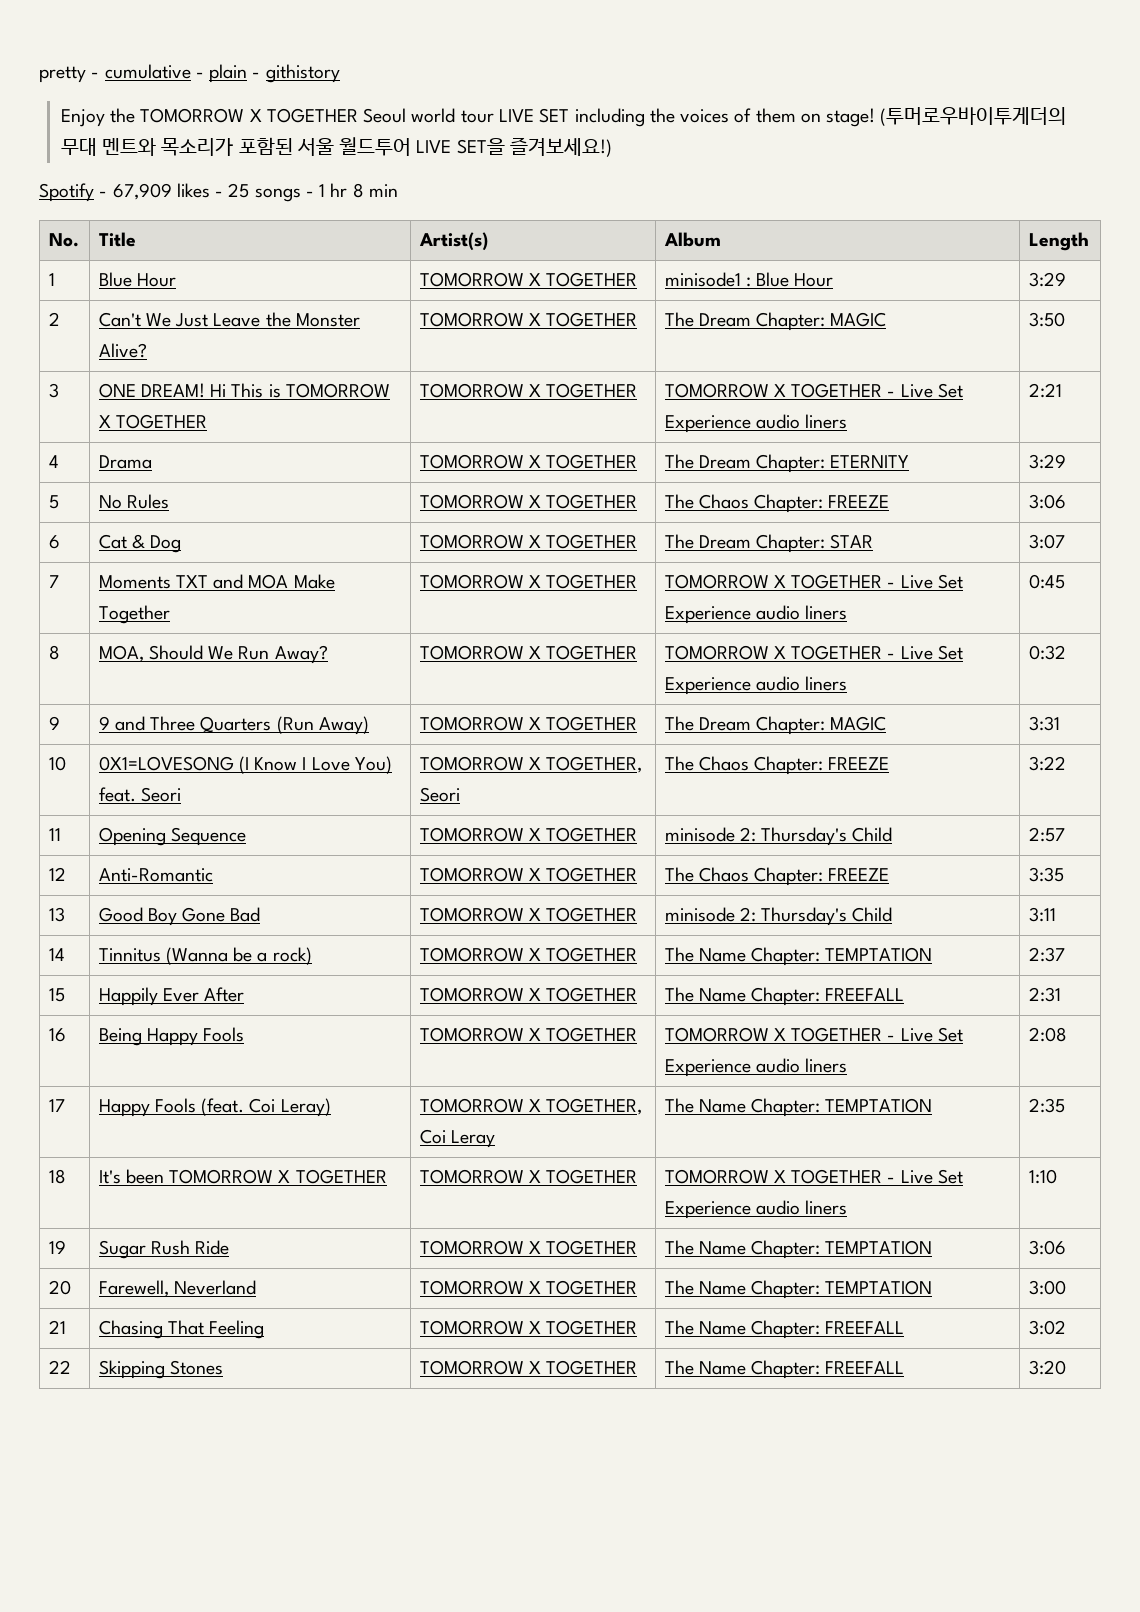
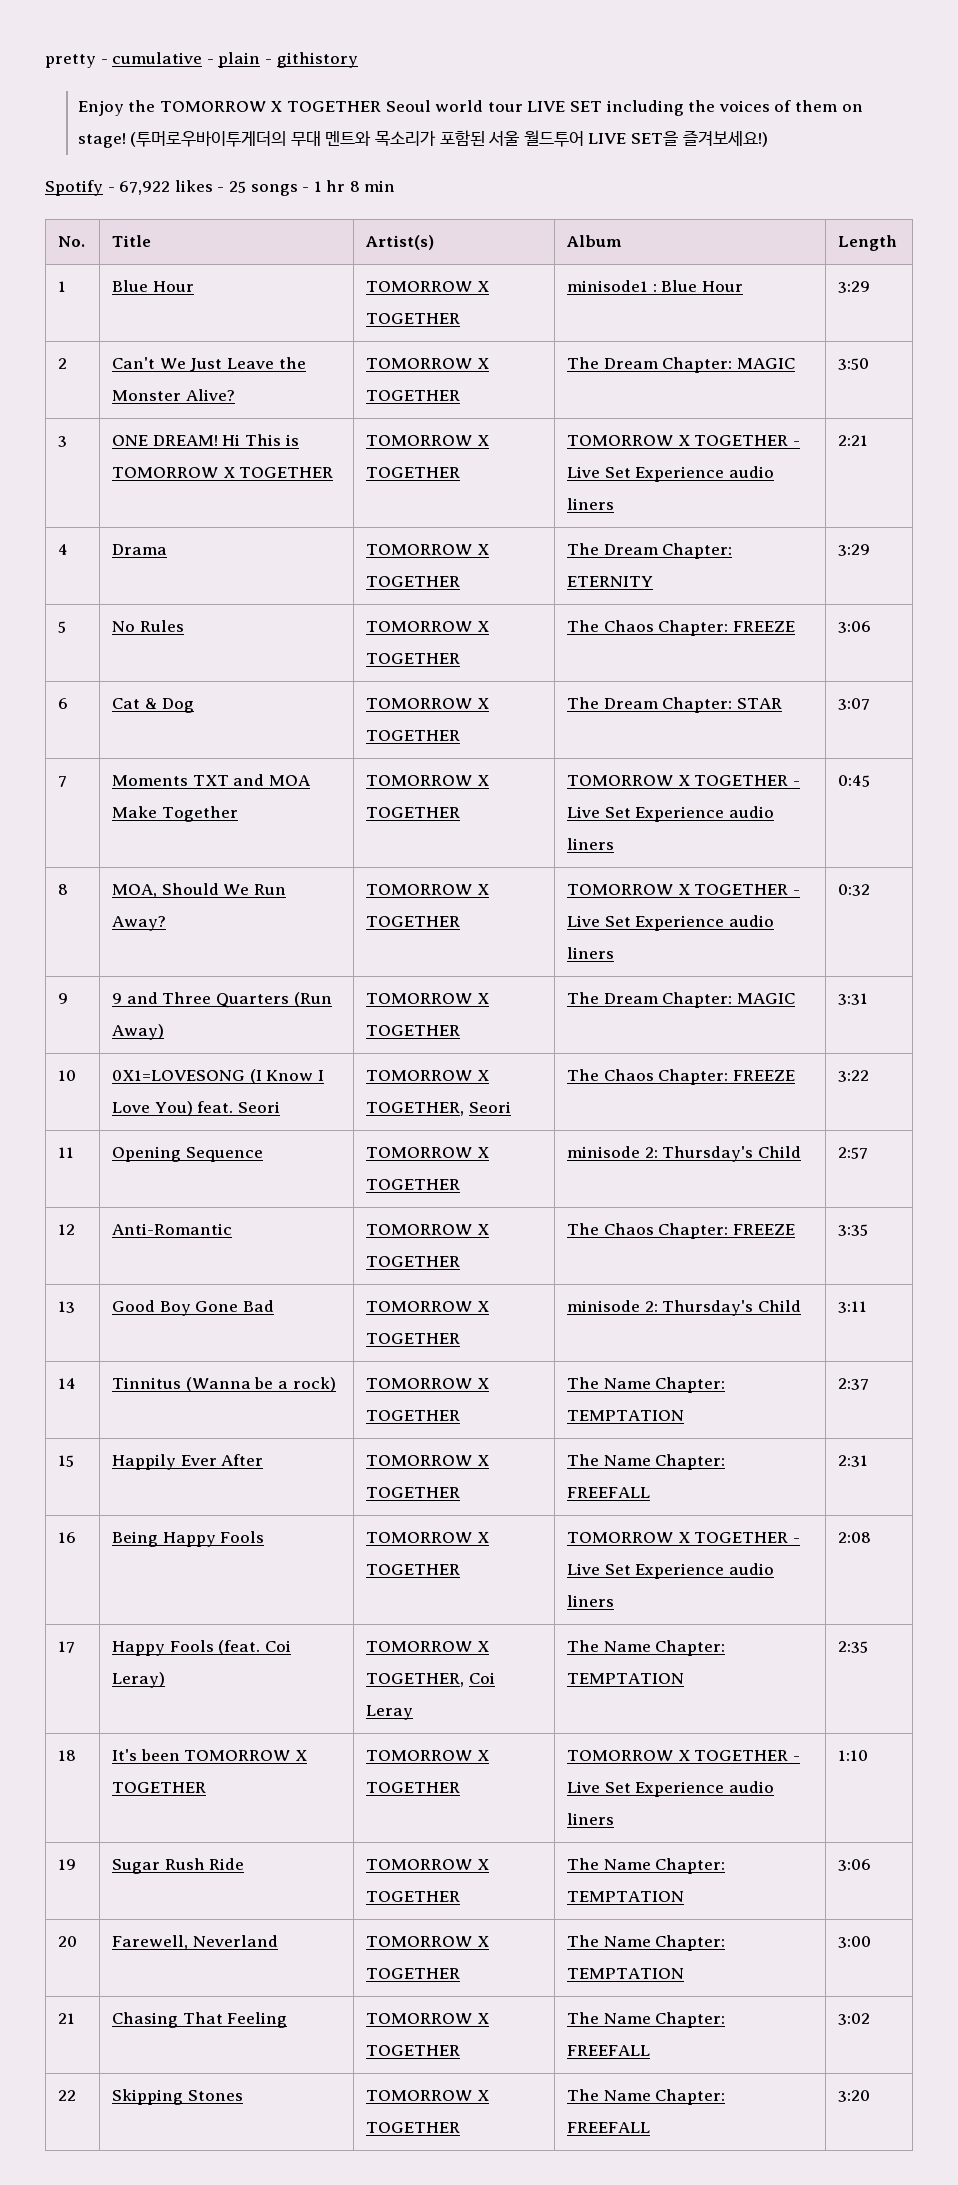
- Spotify - 67,909 likes - 25 songs - 1 hr 8 min
+ Spotify - 67,922 likes - 25 songs - 1 hr 8 min

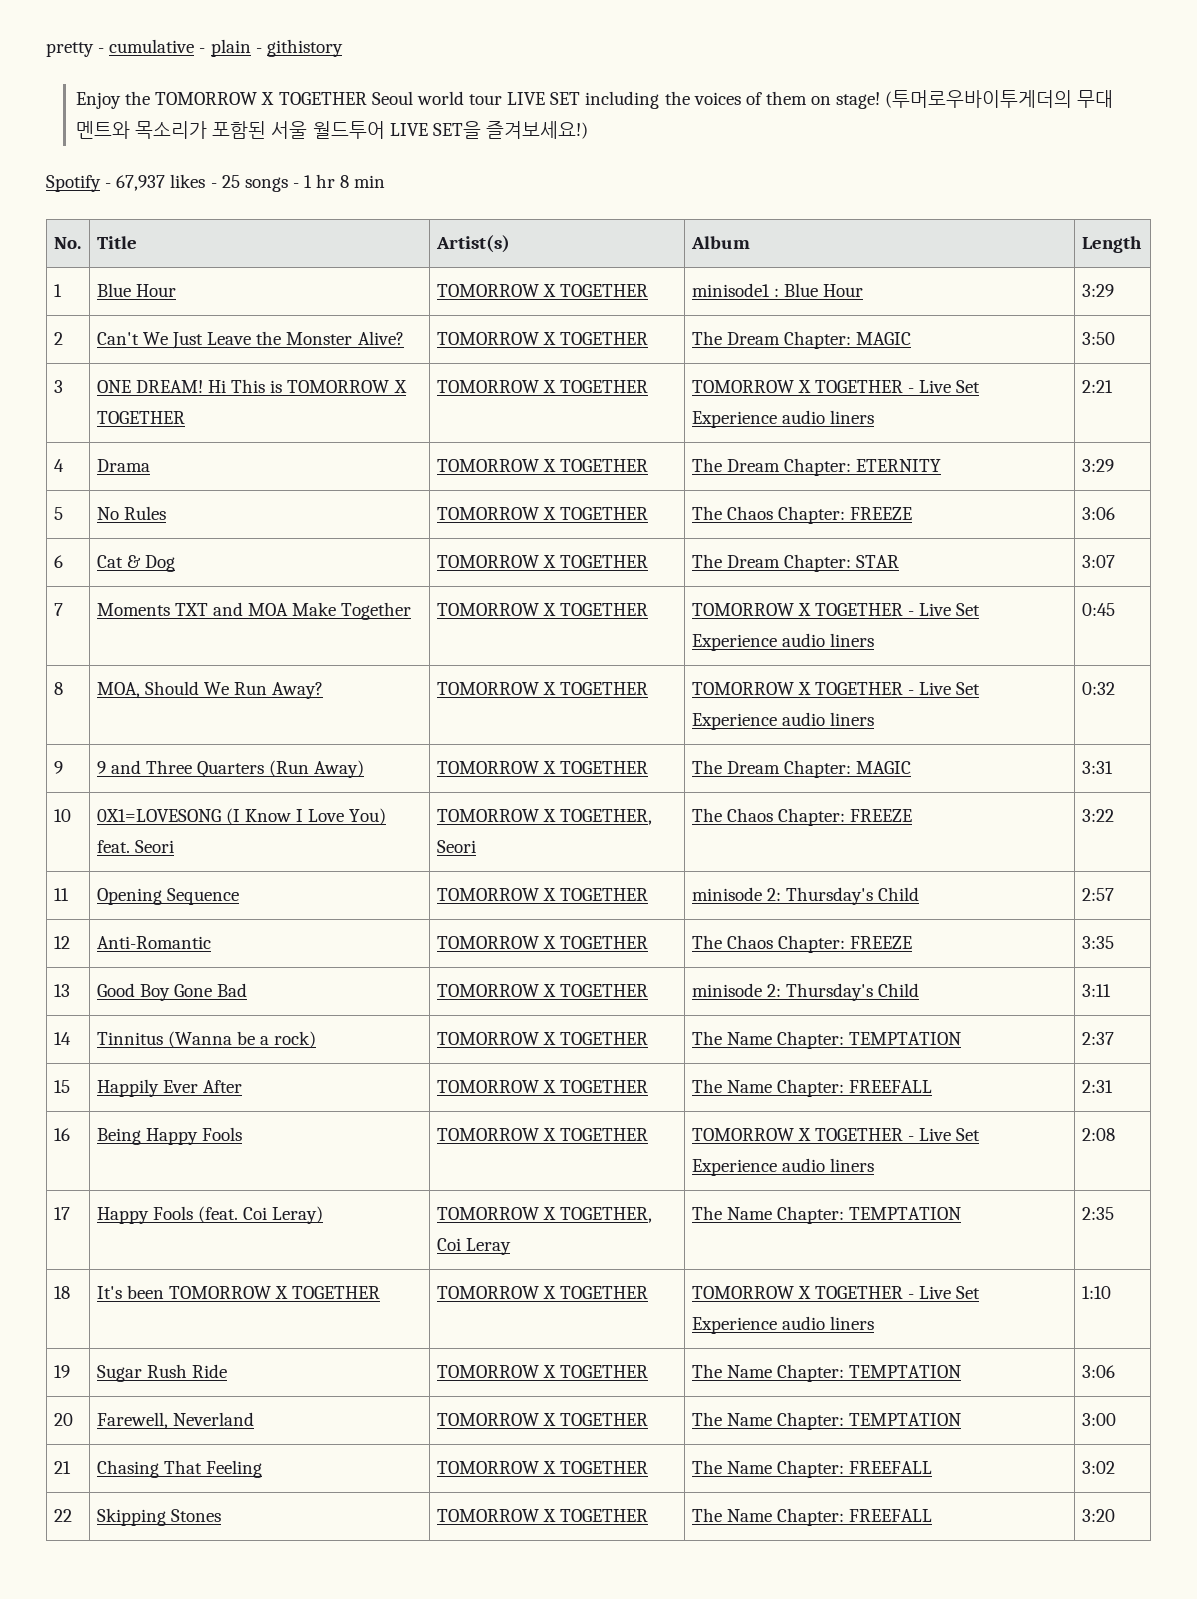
- Spotify - 67,922 likes - 25 songs - 1 hr 8 min
+ Spotify - 67,937 likes - 25 songs - 1 hr 8 min

